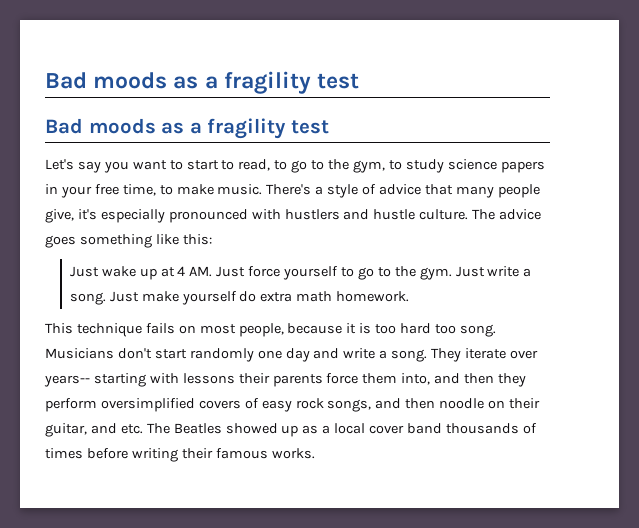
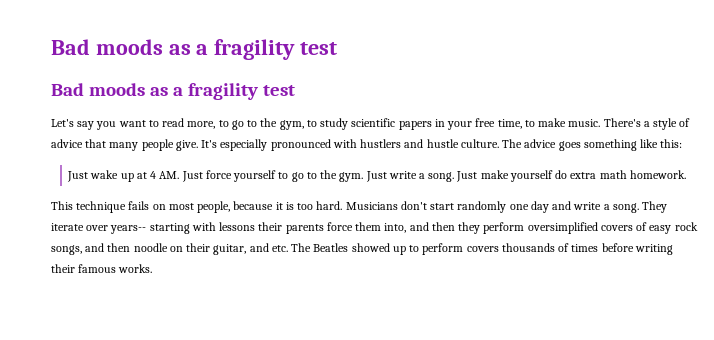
- Let's say you want to start to read, to go to the gym, to study science papers in your free time, to make music.
+ Let's say you want to read more, to go to the gym, to study scientific papers in your free time, to make music.
- There's a style of advice that many people give, it's especially pronounced with hustlers and hustle culture.
+ There's a style of advice that many people give. It's especially pronounced with hustlers and hustle culture.
- This technique fails on most people, because it is too hard too song.
+ This technique fails on most people, because it is too hard.
- They iterate over years-- starting with lessons their parents force them into, and then they perform oversimplified covers of easy rock songs, and then noodle on their guitar, and etc. The Beatles showed up as a local cover band thousands of times before writing their famous works.
+ They iterate over years-- starting with lessons their parents force them into, and then they perform oversimplified covers of easy rock songs, and then noodle on their guitar, and etc. The Beatles showed up to perform covers thousands of times before writing their famous works.

